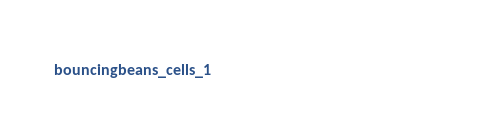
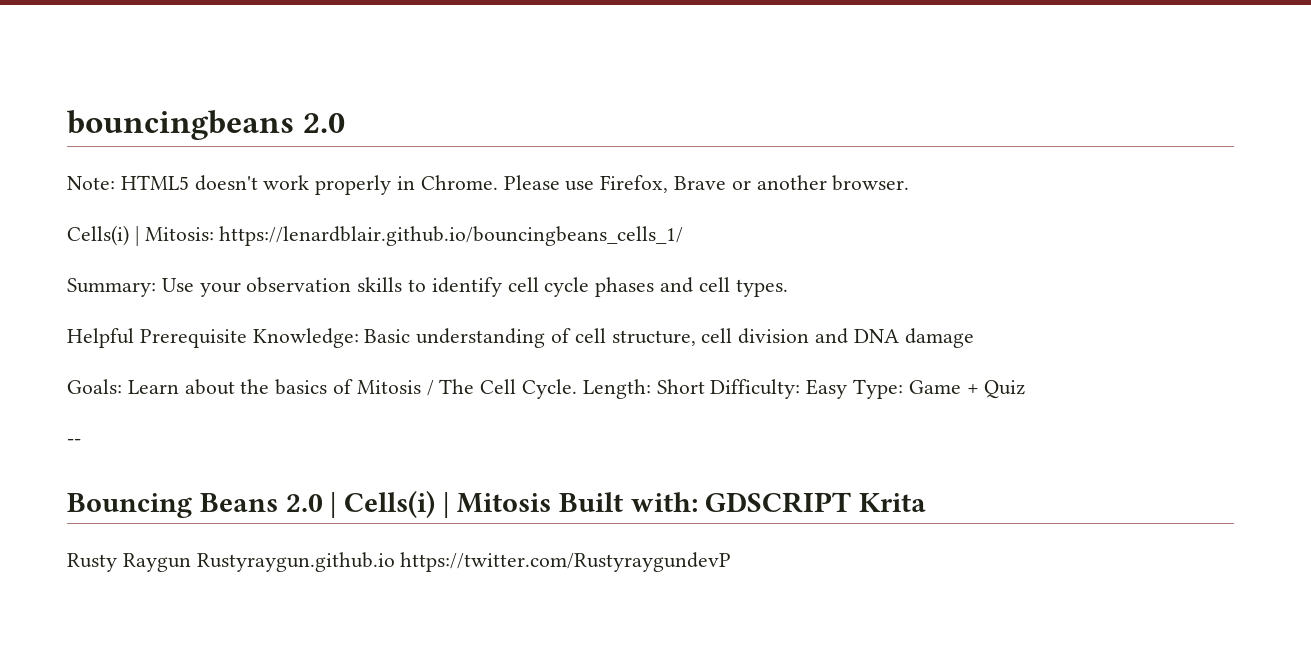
- bouncingbeans_cells_1
+ bouncingbeans 2.0
+ Note: HTML5 doesn't work properly in Chrome. Please use Firefox, Brave or another browser.
+ Cells(i) | Mitosis: https://lenardblair.github.io/bouncingbeans_cells_1/
+ Summary: Use your observation skills to identify cell cycle phases and cell types.
+ Helpful Prerequisite Knowledge: Basic understanding of cell structure, cell division and DNA damage
+ Goals: Learn about the basics of Mitosis / The Cell Cycle. Length: Short Difficulty: Easy Type: Game + Quiz
+ --
+ Bouncing Beans 2.0 | Cells(i) | Mitosis Built with: GDSCRIPT Krita
+ Rusty Raygun Rustyraygun.github.io https://twitter.com/RustyraygundevP

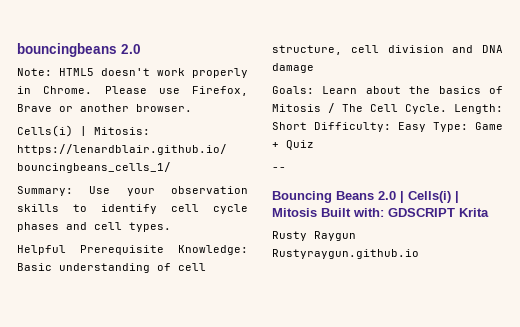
- Rusty Raygun Rustyraygun.github.io https://twitter.com/RustyraygundevP
+ Rusty Raygun Rustyraygun.github.io

